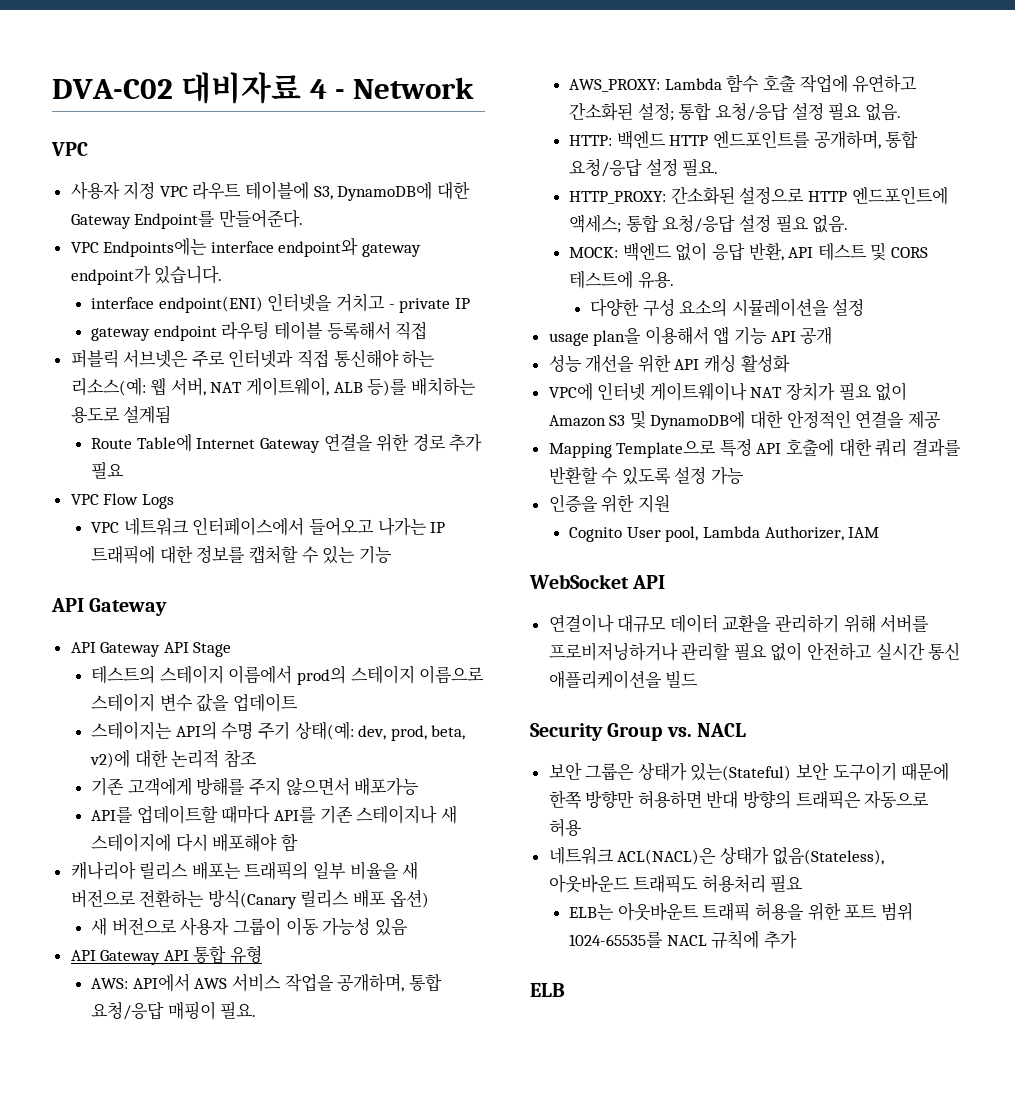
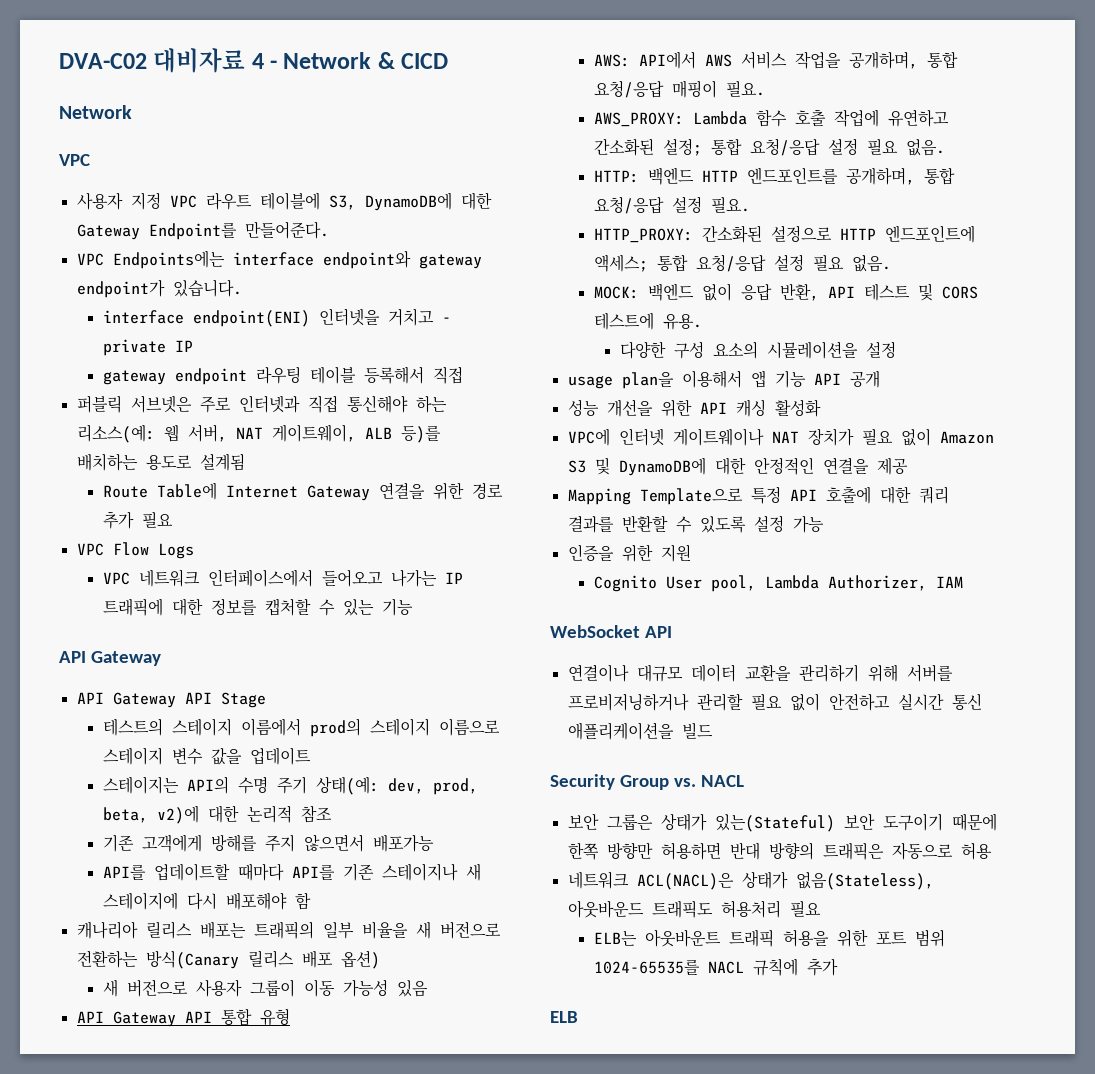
- DVA-C02 대비자료 4 - Network
+ DVA-C02 대비자료 4 - Network & CICD
+ Network

